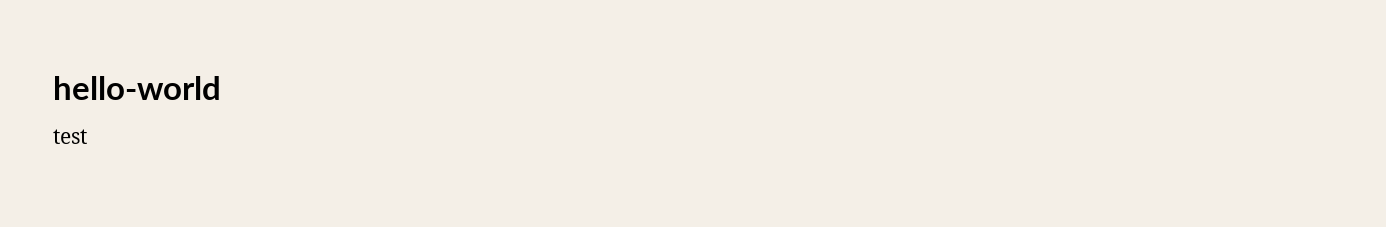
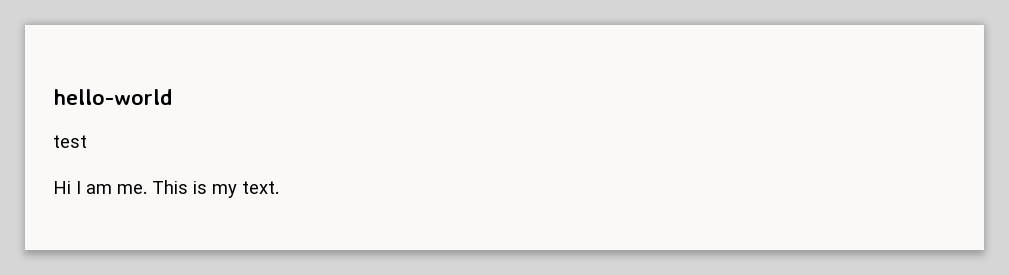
+ Hi I am me. This is my text.

